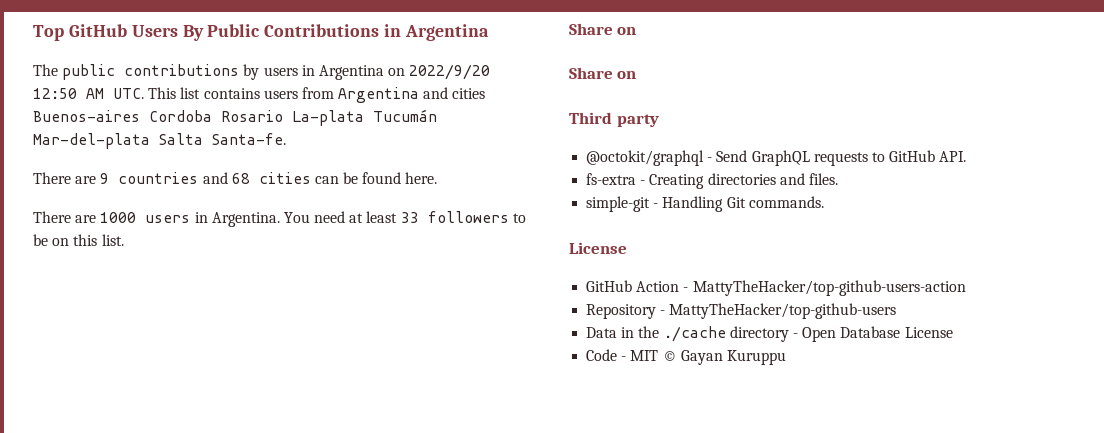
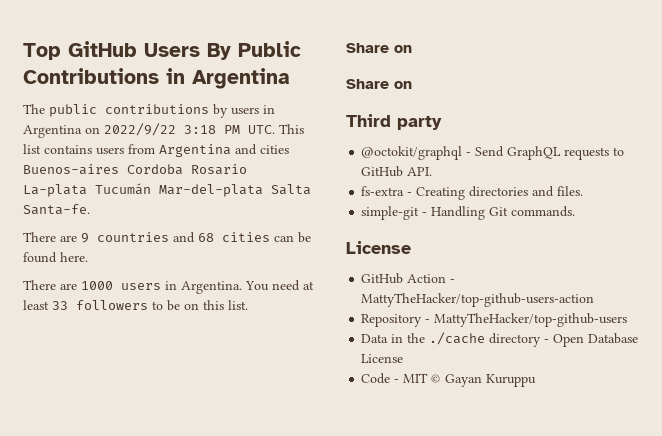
- The public contributions by users in Argentina on 2022/9/20 12:50 AM UTC. This list contains users from Argentina and cities Buenos-aires Cordoba Rosario La-plata Tucumán Mar-del-plata Salta Santa-fe.
+ The public contributions by users in Argentina on 2022/9/22 3:18 PM UTC. This list contains users from Argentina and cities Buenos-aires Cordoba Rosario La-plata Tucumán Mar-del-plata Salta Santa-fe.

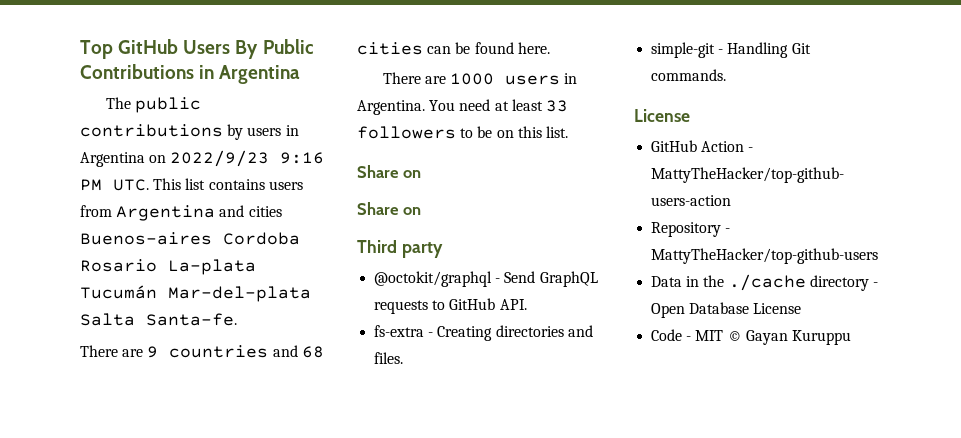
- The public contributions by users in Argentina on 2022/9/22 3:18 PM UTC. This list contains users from Argentina and cities Buenos-aires Cordoba Rosario La-plata Tucumán Mar-del-plata Salta Santa-fe.
+ The public contributions by users in Argentina on 2022/9/23 9:16 PM UTC. This list contains users from Argentina and cities Buenos-aires Cordoba Rosario La-plata Tucumán Mar-del-plata Salta Santa-fe.

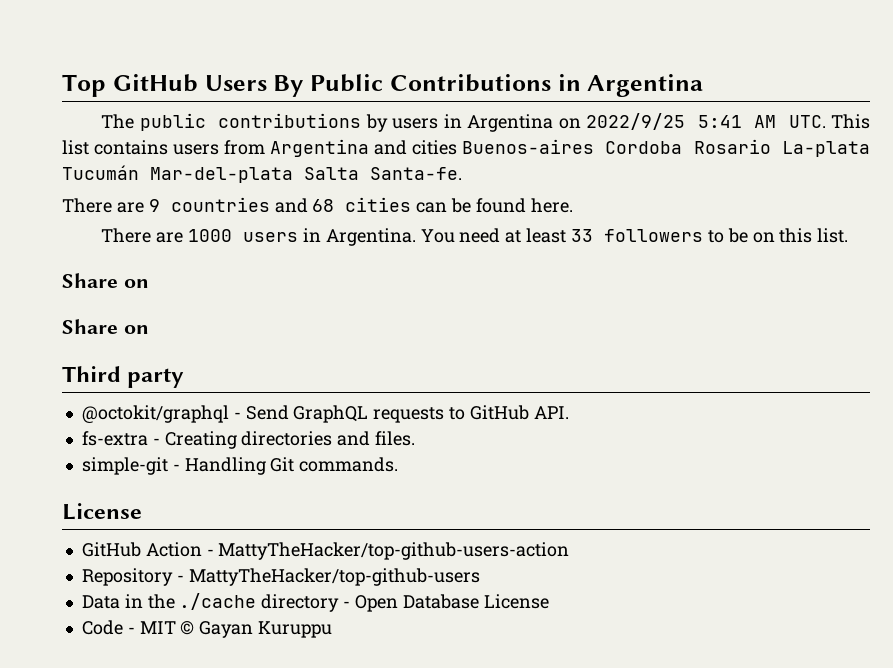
- The public contributions by users in Argentina on 2022/9/23 9:16 PM UTC. This list contains users from Argentina and cities Buenos-aires Cordoba Rosario La-plata Tucumán Mar-del-plata Salta Santa-fe.
+ The public contributions by users in Argentina on 2022/9/25 5:41 AM UTC. This list contains users from Argentina and cities Buenos-aires Cordoba Rosario La-plata Tucumán Mar-del-plata Salta Santa-fe.

